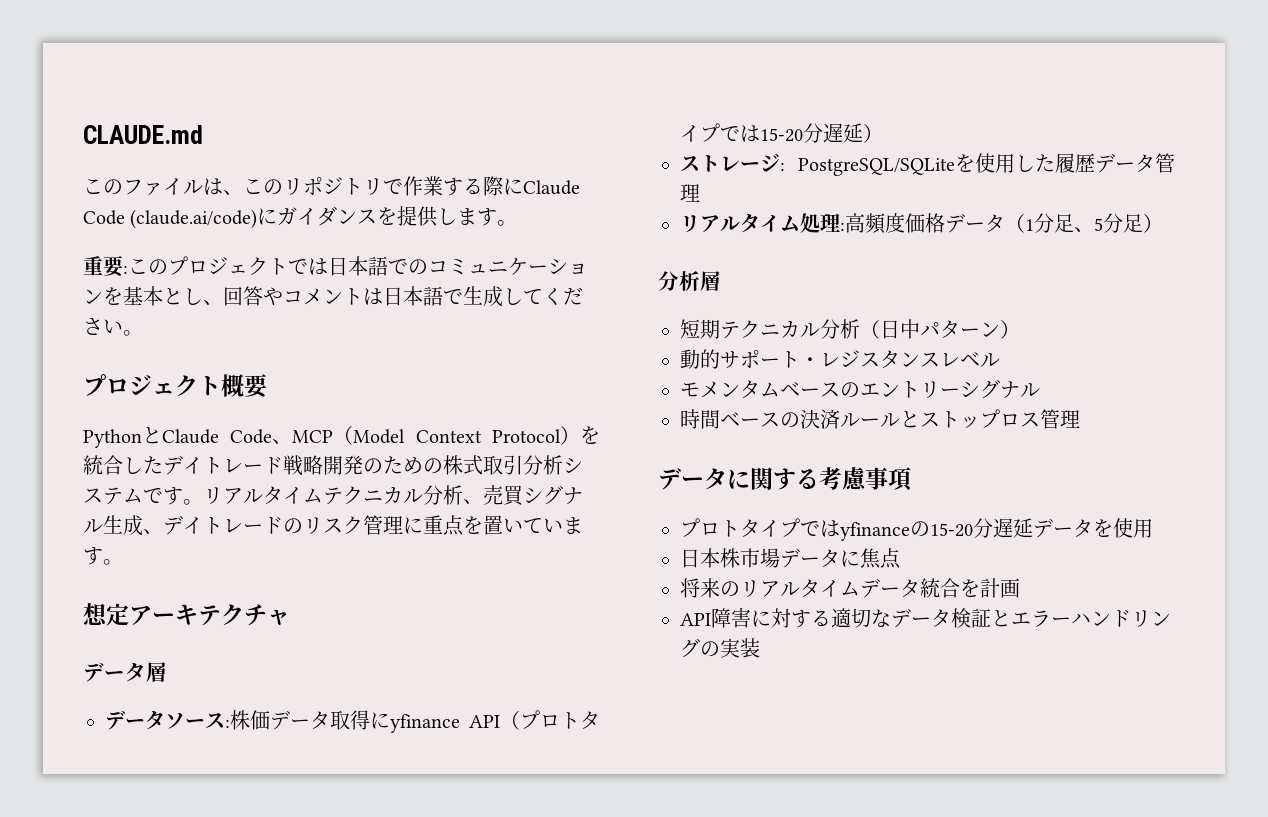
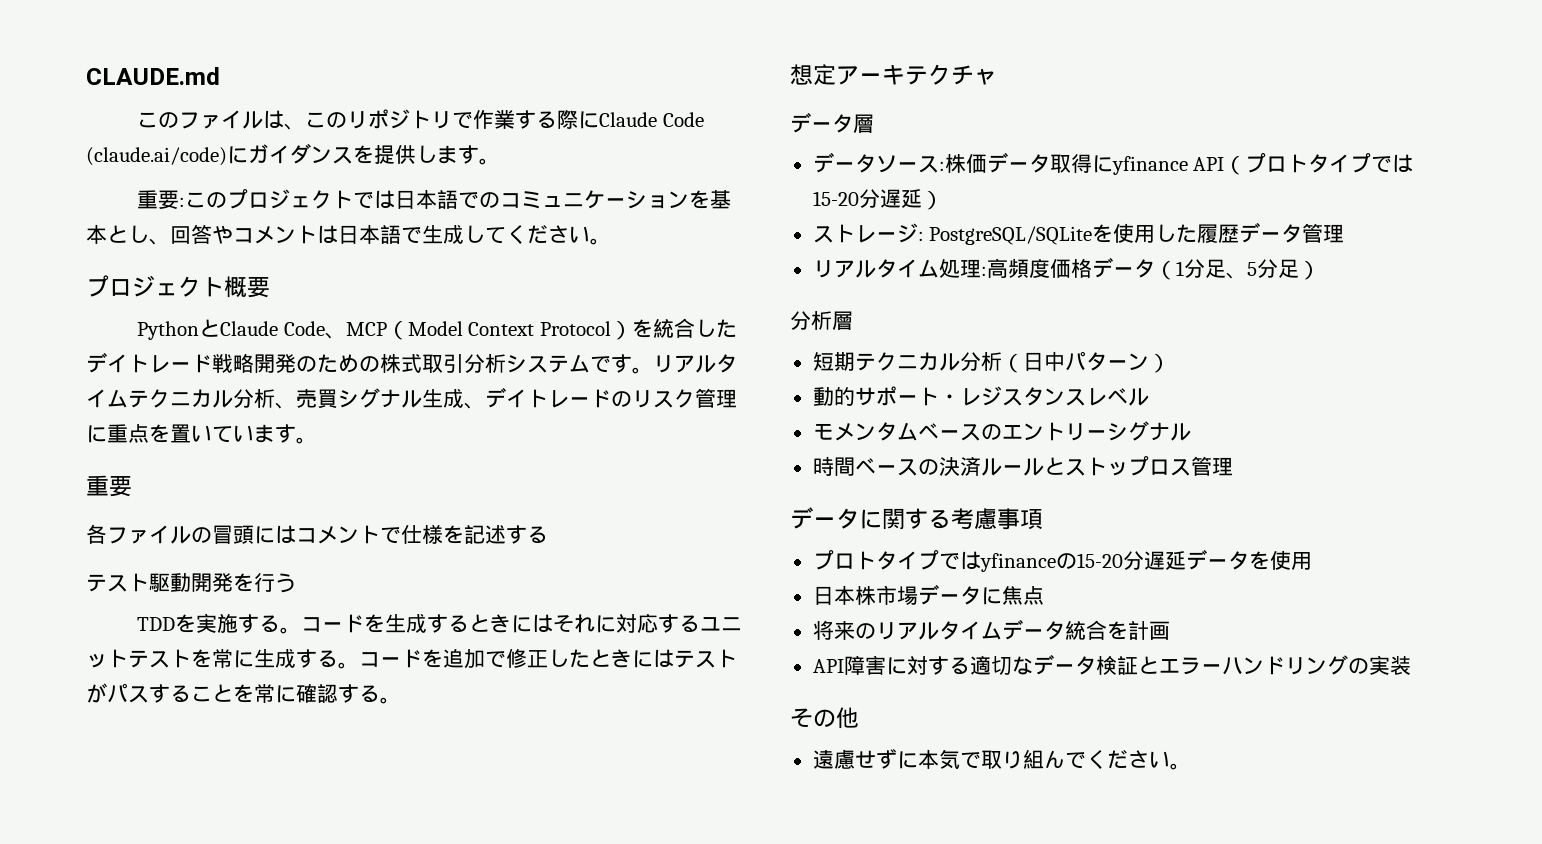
  リアルタイムテクニカル分析、売買シグナル生成、デイトレードのリスク管理に重点を置いています。
+ 重要
+ 各ファイルの冒頭にはコメントで仕様を記述する
+ テスト駆動開発を行う
+ TDDを実施する。コードを生成するときにはそれに対応するユニットテストを常に生成する。コードを追加で修正したときにはテストがパスすることを常に確認する。
+ その他
+ 遠慮せずに本気で取り組んでください。

